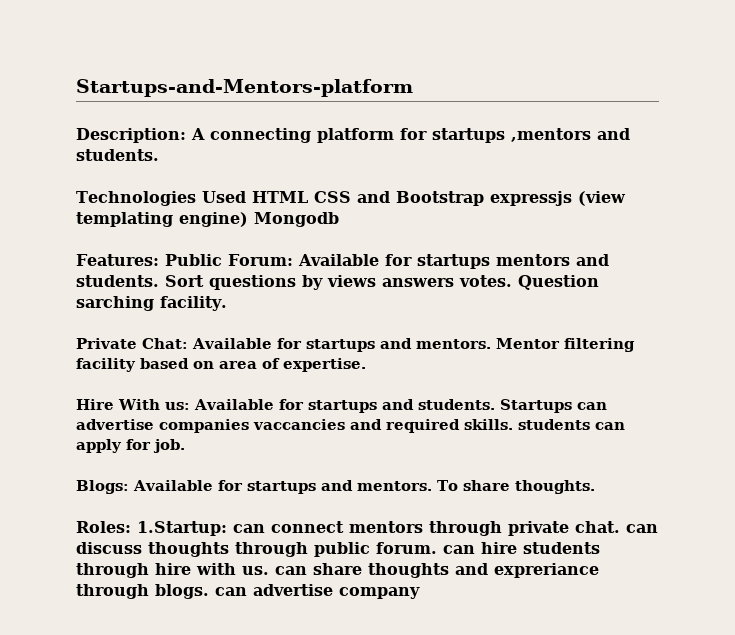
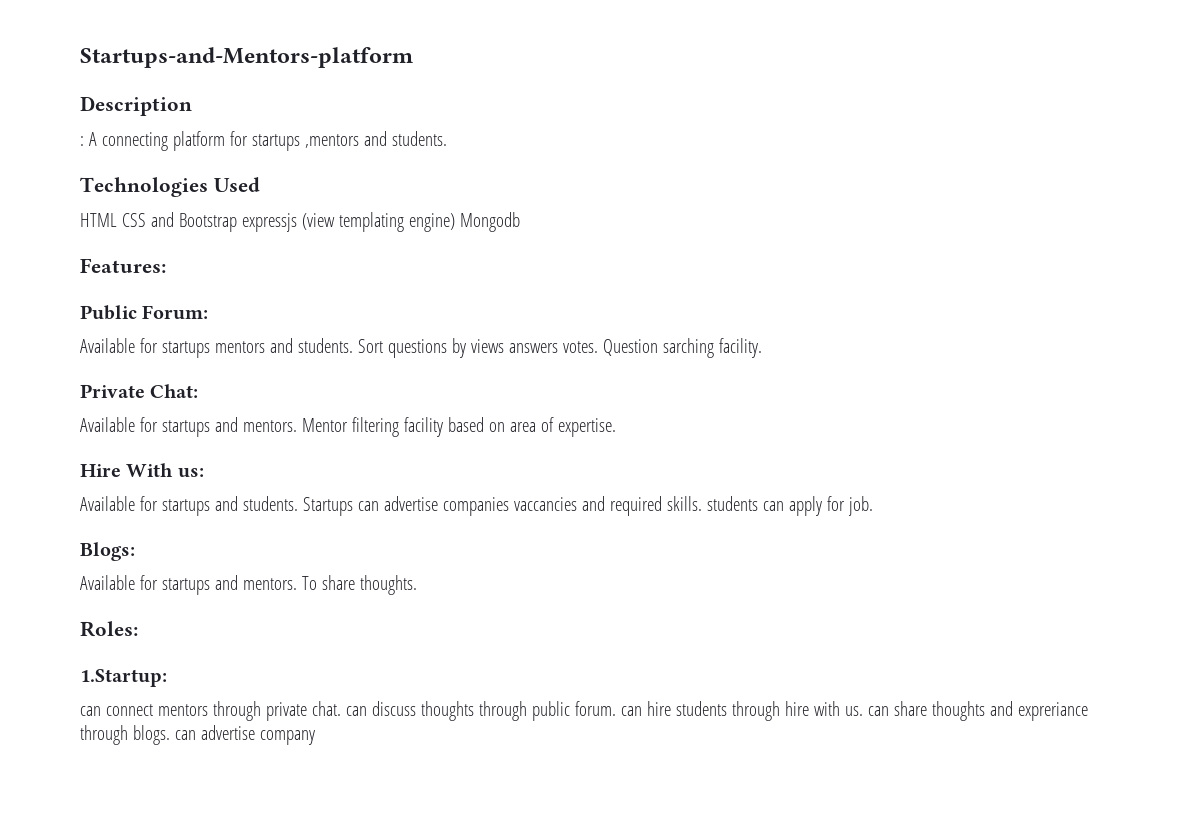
- Description: A connecting platform for startups ,mentors and students.
+ Description
+ : A connecting platform for startups ,mentors and students.
- Technologies Used HTML CSS and Bootstrap expressjs (view templating engine) Mongodb
+ Technologies Used
+ HTML CSS and Bootstrap expressjs (view templating engine) Mongodb
- Features: Public Forum: Available for startups mentors and students.
+ Features:
+ Public Forum:
+ Available for startups mentors and students.
- Private Chat: Available for startups and mentors.
+ Private Chat:
+ Available for startups and mentors.
- Hire With us: Available for startups and students.
+ Hire With us:
+ Available for startups and students.
- Blogs: Available for startups and mentors.
+ Blogs:
+ Available for startups and mentors.
- Roles: 1.Startup: can connect mentors through private chat. can discuss thoughts through public forum. can hire students through hire with us. can share thoughts and expreriance through blogs. can advertise company
+ Roles:
+ 1.Startup:
+ can connect mentors through private chat. can discuss thoughts through public forum. can hire students through hire with us. can share thoughts and expreriance through blogs. can advertise company

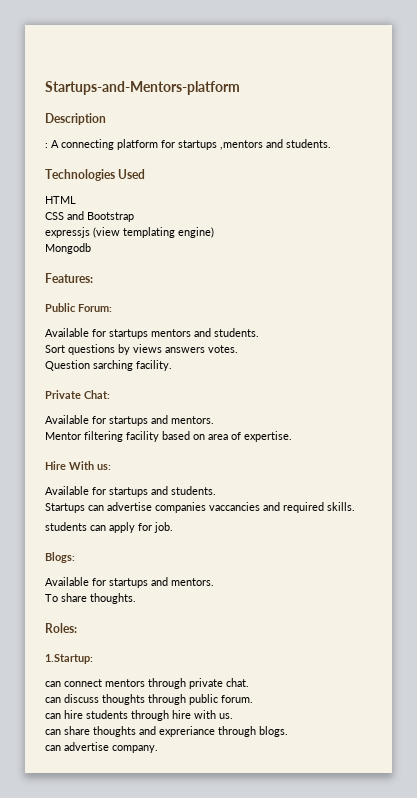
- HTML CSS and Bootstrap expressjs (view templating engine) Mongodb
+ HTML
+ CSS and Bootstrap
+ expressjs (view templating engine)
+ Mongodb
- Available for startups mentors and students. Sort questions by views answers votes. Question sarching facility.
+ Available for startups mentors and students.
+ Sort questions by views answers votes.
+ Question sarching facility.
  Private Chat:
- Available for startups and mentors. Mentor filtering facility based on area of expertise.
+ Available for startups and mentors.
+ Mentor filtering facility based on area of expertise.
- Available for startups and students. Startups can advertise companies vaccancies and required skills. students can apply for job.
+ Available for startups and students.
+ Startups can advertise companies vaccancies and required skills.
+ students can apply for job.
  Blogs:
- Available for startups and mentors. To share thoughts.
+ Available for startups and mentors.
+ To share thoughts.
- can connect mentors through private chat. can discuss thoughts through public forum. can hire students through hire with us. can share thoughts and expreriance through blogs. can advertise company
+ can connect mentors through private chat.
+ can discuss thoughts through public forum.
+ can hire students through hire with us.
+ can share thoughts and expreriance through blogs.
+ can advertise company.

